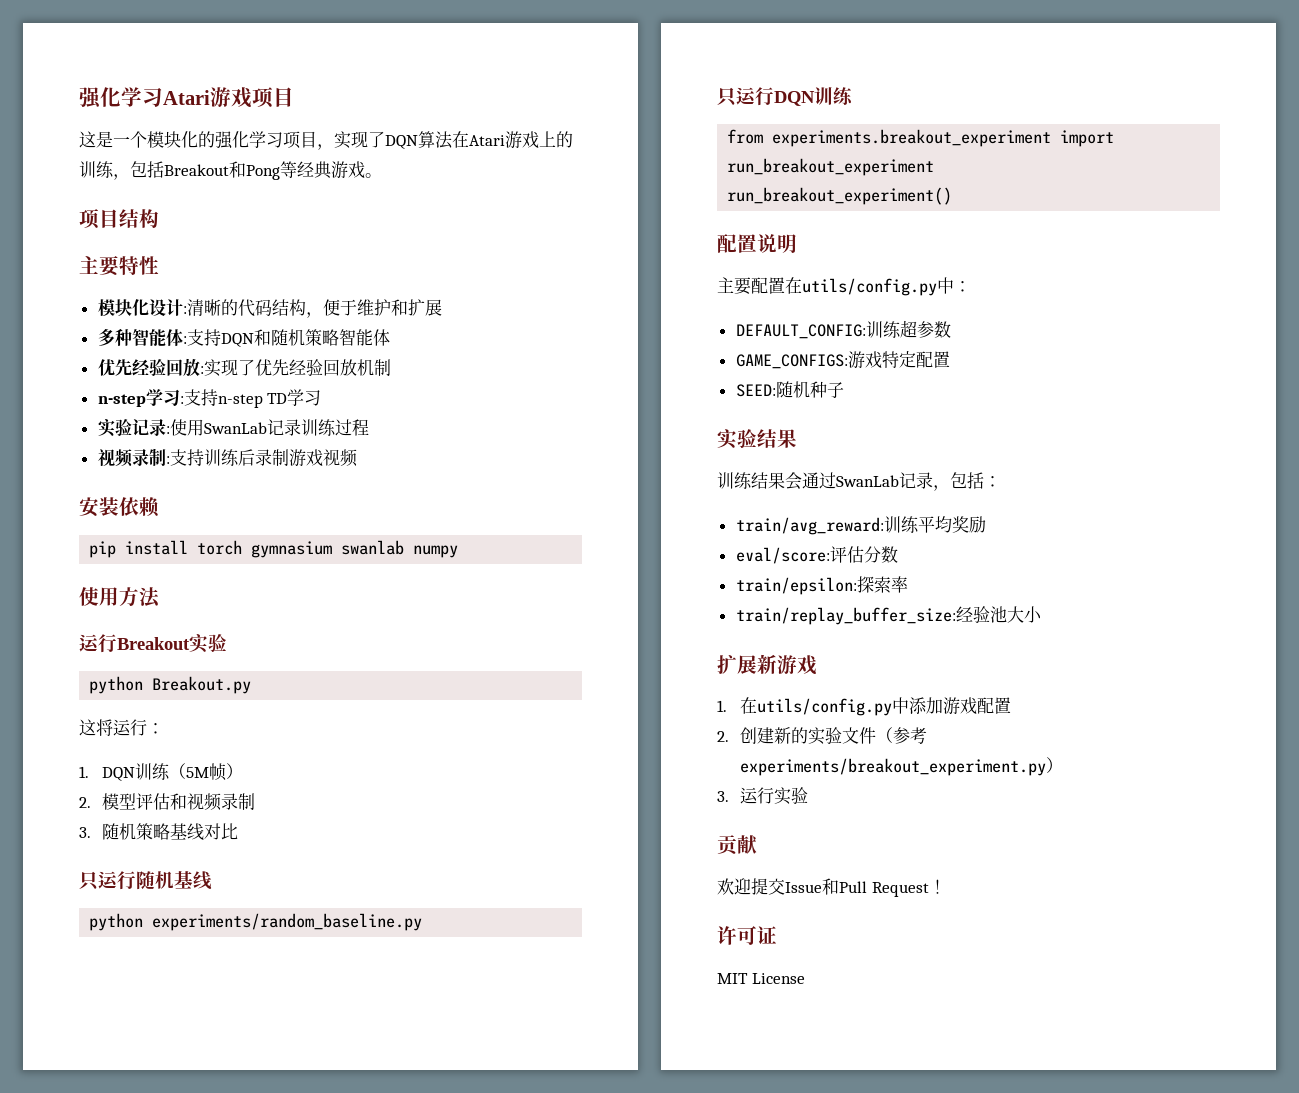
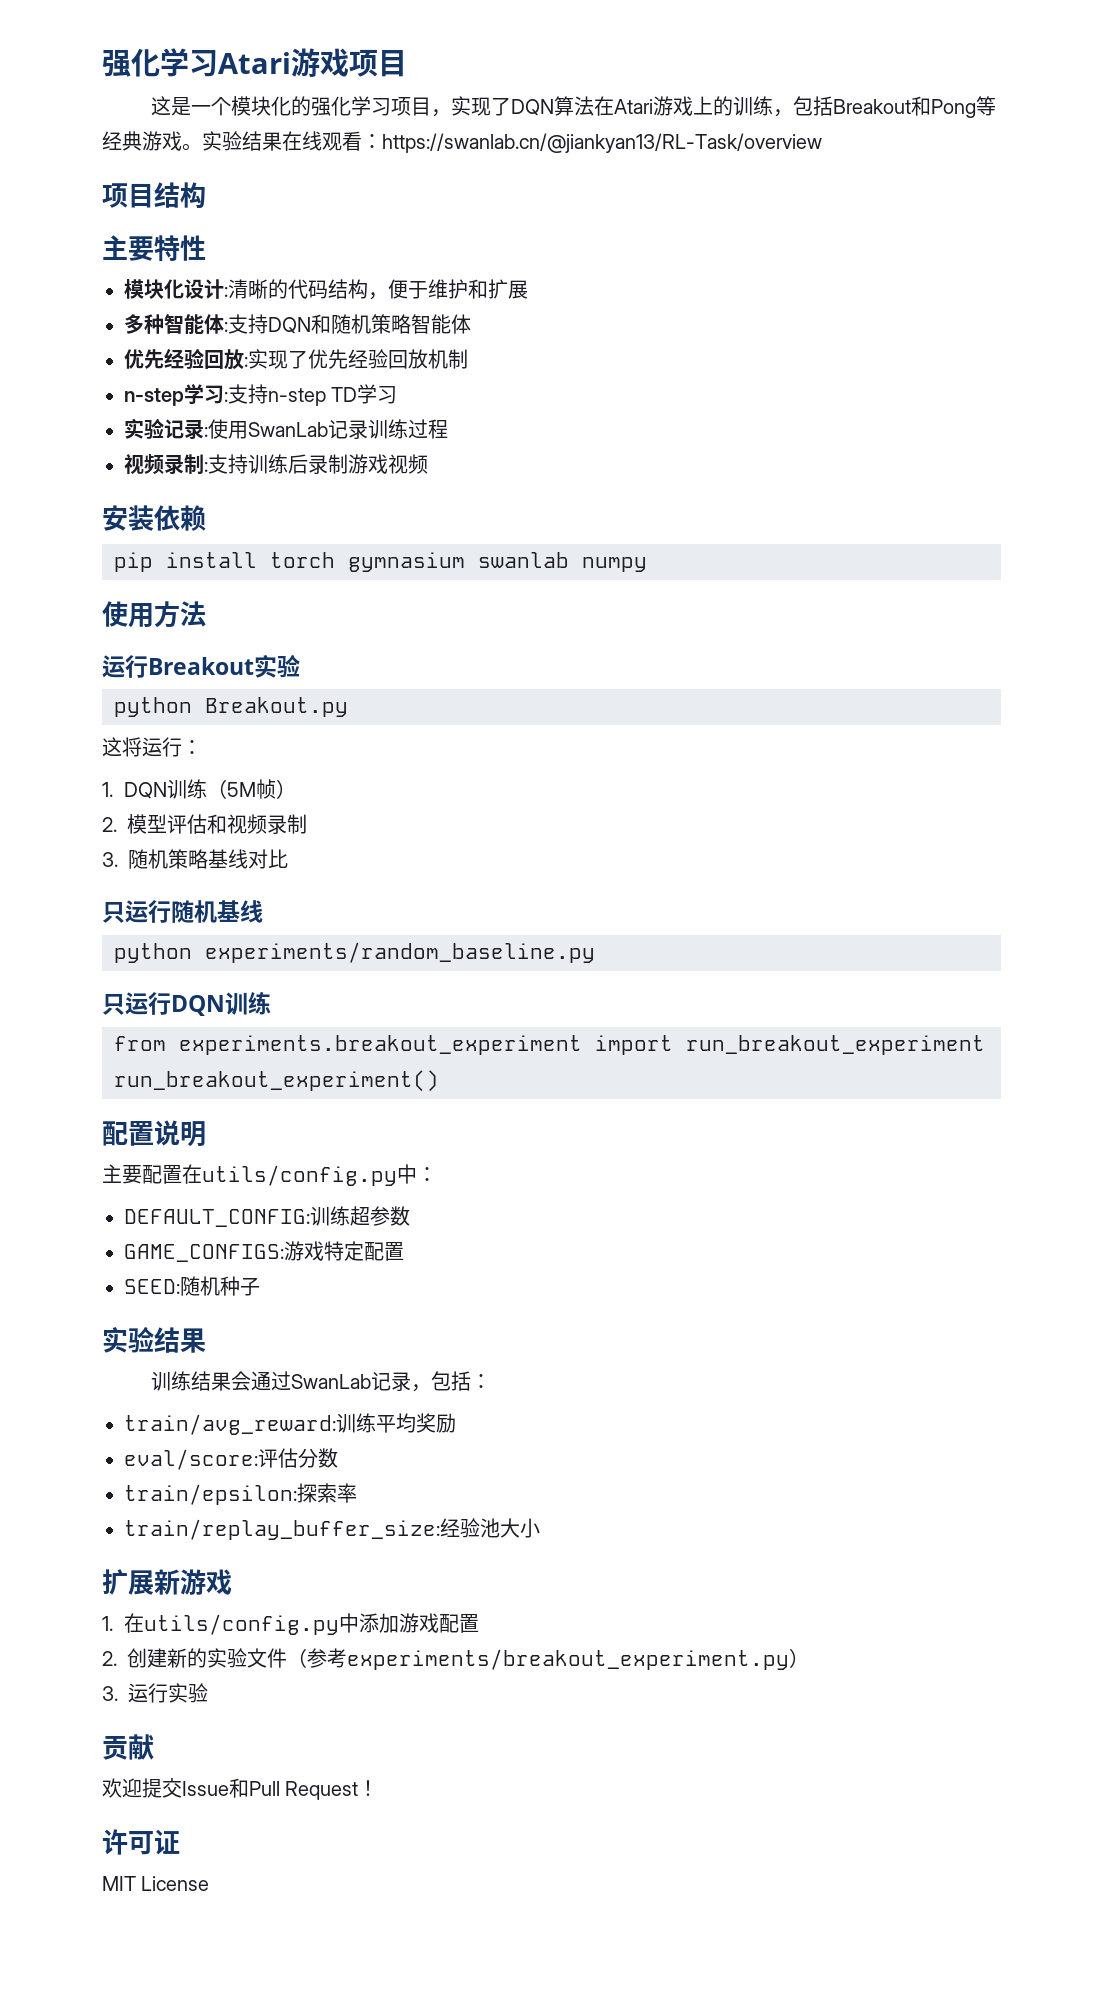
+ 实验结果在线观看：https://swanlab.cn/@jiankyan13/RL-Task/overview

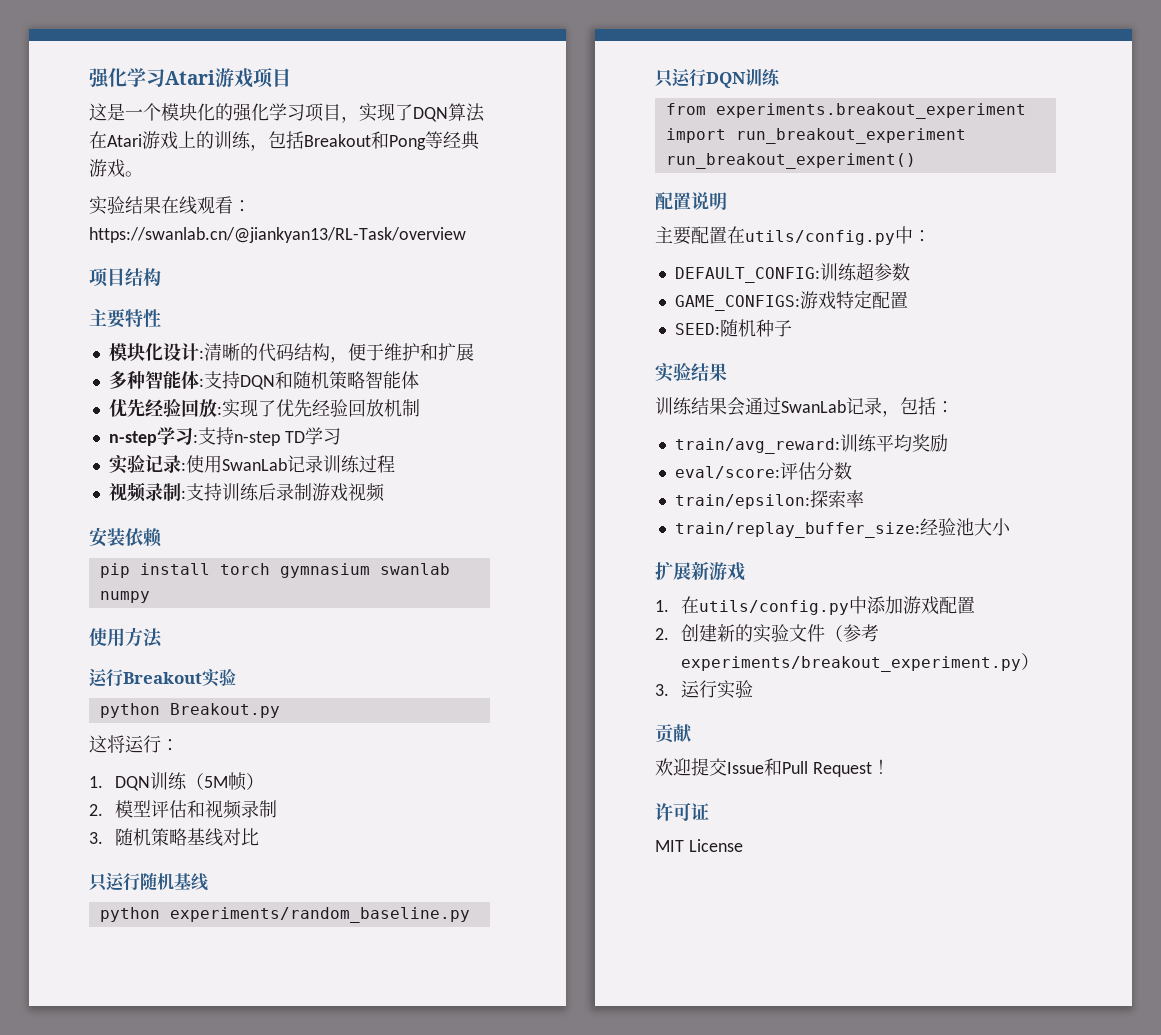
- 这是一个模块化的强化学习项目，实现了DQN算法在Atari游戏上的训练，包括Breakout和Pong等经典游戏。实验结果在线观看：https://swanlab.cn/@jiankyan13/RL-Task/overview
+ 这是一个模块化的强化学习项目，实现了DQN算法在Atari游戏上的训练，包括Breakout和Pong等经典游戏。
+ 实验结果在线观看：https://swanlab.cn/@jiankyan13/RL-Task/overview

